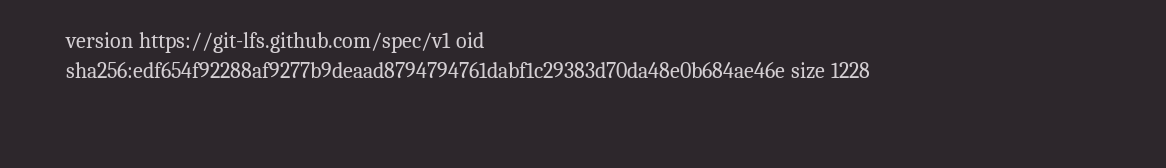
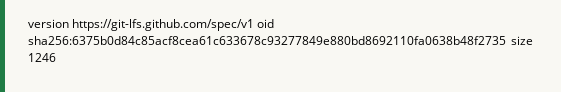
- version https://git-lfs.github.com/spec/v1 oid sha256:edf654f92288af9277b9deaad8794794761dabf1c29383d70da48e0b684ae46e size 1228
+ version https://git-lfs.github.com/spec/v1 oid sha256:6375b0d84c85acf8cea61c633678c93277849e880bd8692110fa0638b48f2735 size 1246

